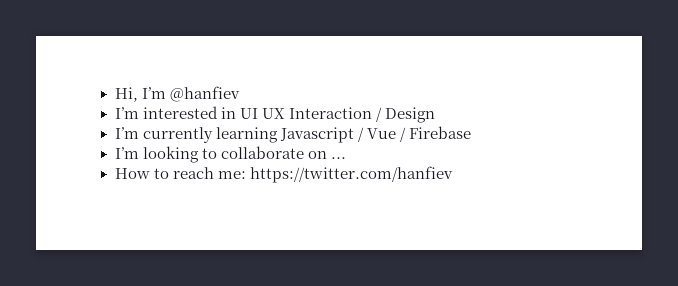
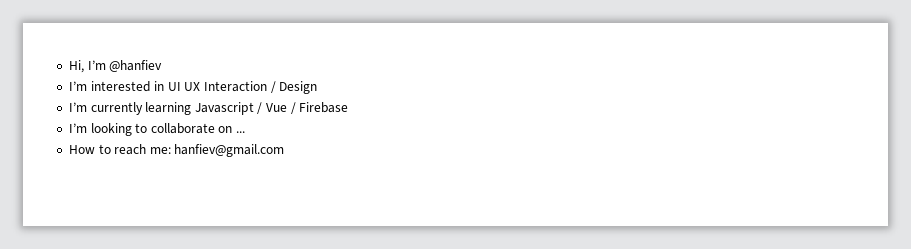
- How to reach me: https://twitter.com/hanfiev
+ How to reach me: hanfiev@gmail.com

